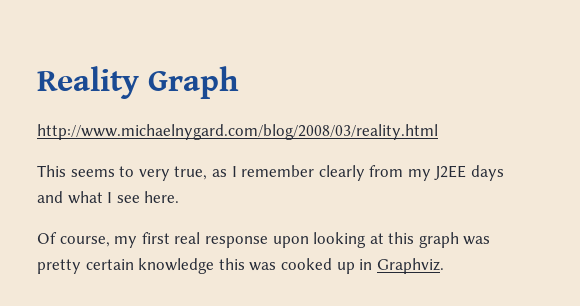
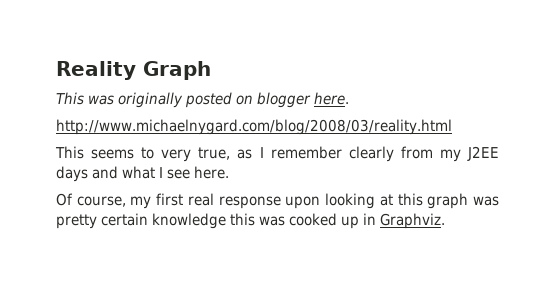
+ This was originally posted on blogger here.

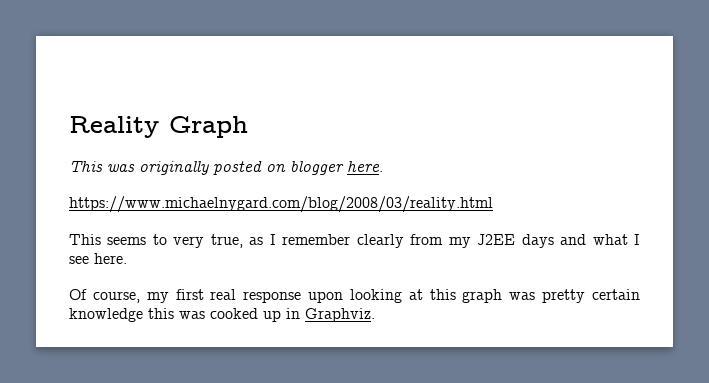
- http://www.michaelnygard.com/blog/2008/03/reality.html
+ https://www.michaelnygard.com/blog/2008/03/reality.html

